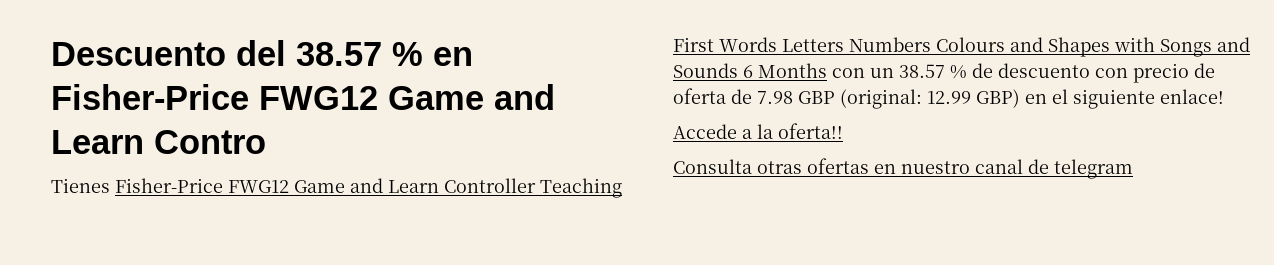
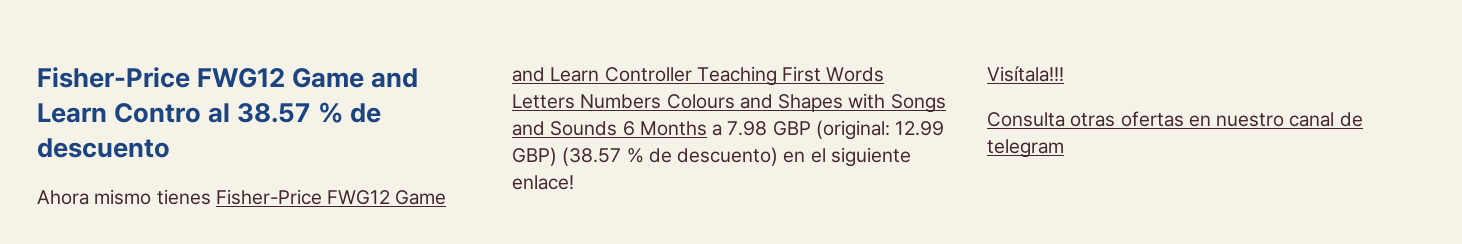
- Descuento del 38.57 % en Fisher-Price FWG12 Game and Learn Contro
- Tienes Fisher-Price FWG12 Game and Learn Controller Teaching First Words Letters Numbers Colours and Shapes with Songs and Sounds 6 Months con un 38.57 % de descuento con precio de oferta de 7.98 GBP (original: 12.99 GBP) en el siguiente enlace!
+ Fisher-Price FWG12 Game and Learn Contro al 38.57 % de descuento
+ Ahora mismo tienes Fisher-Price FWG12 Game and Learn Controller Teaching First Words Letters Numbers Colours and Shapes with Songs and Sounds 6 Months a 7.98 GBP (original: 12.99 GBP) (38.57 % de descuento) en el siguiente enlace!
- Accede a la oferta!!
+ Visítala!!!

